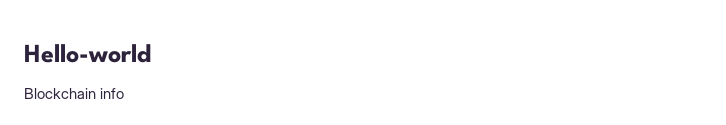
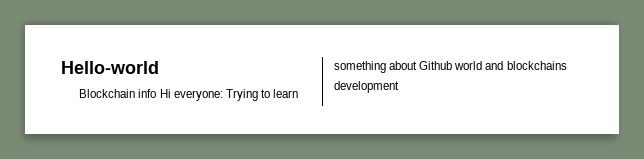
- Blockchain info
+ Blockchain info Hi everyone: Trying to learn something about Github world and blockchains development

